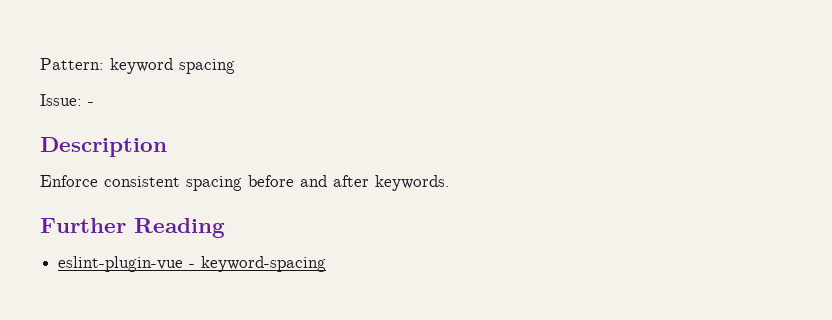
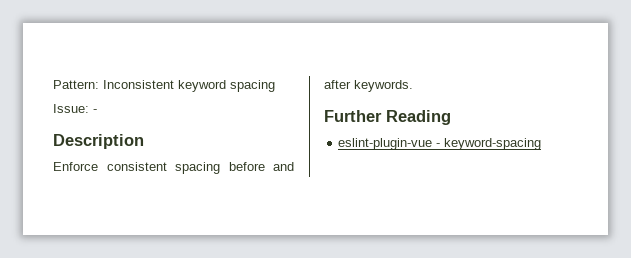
- Pattern: keyword spacing
+ Pattern: Inconsistent keyword spacing

